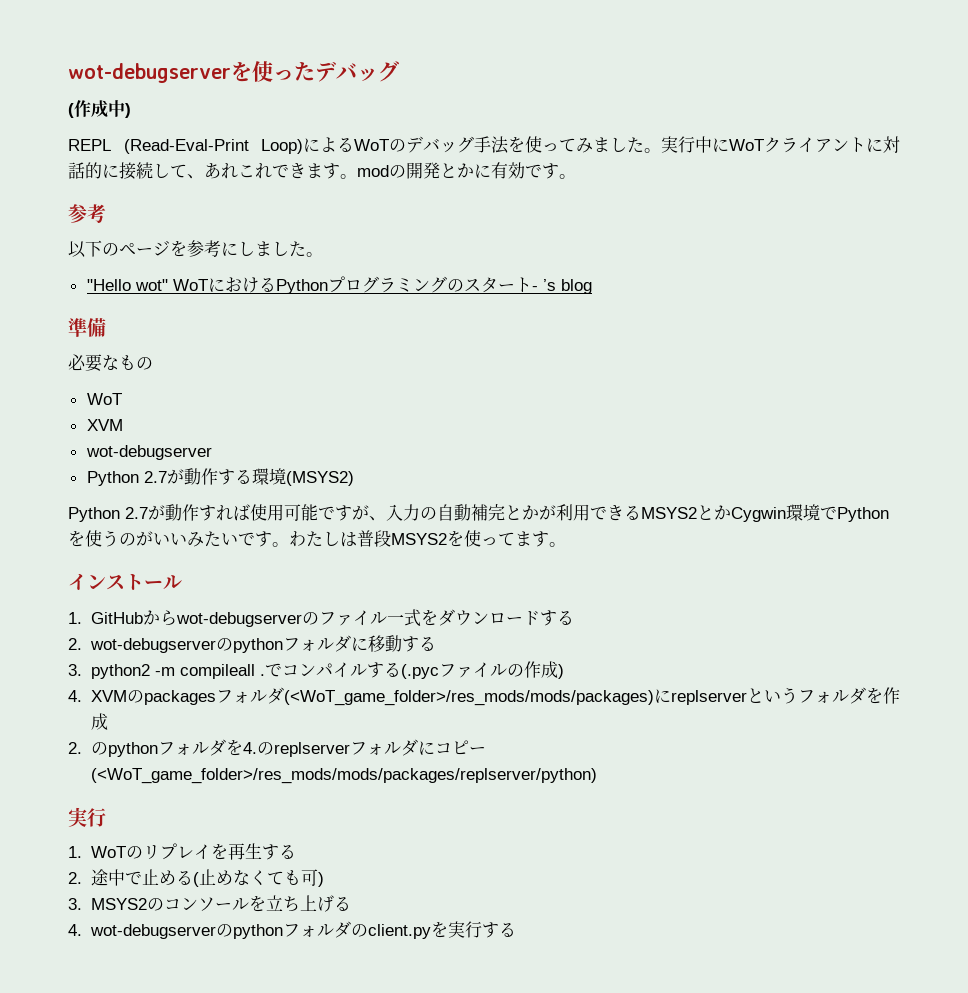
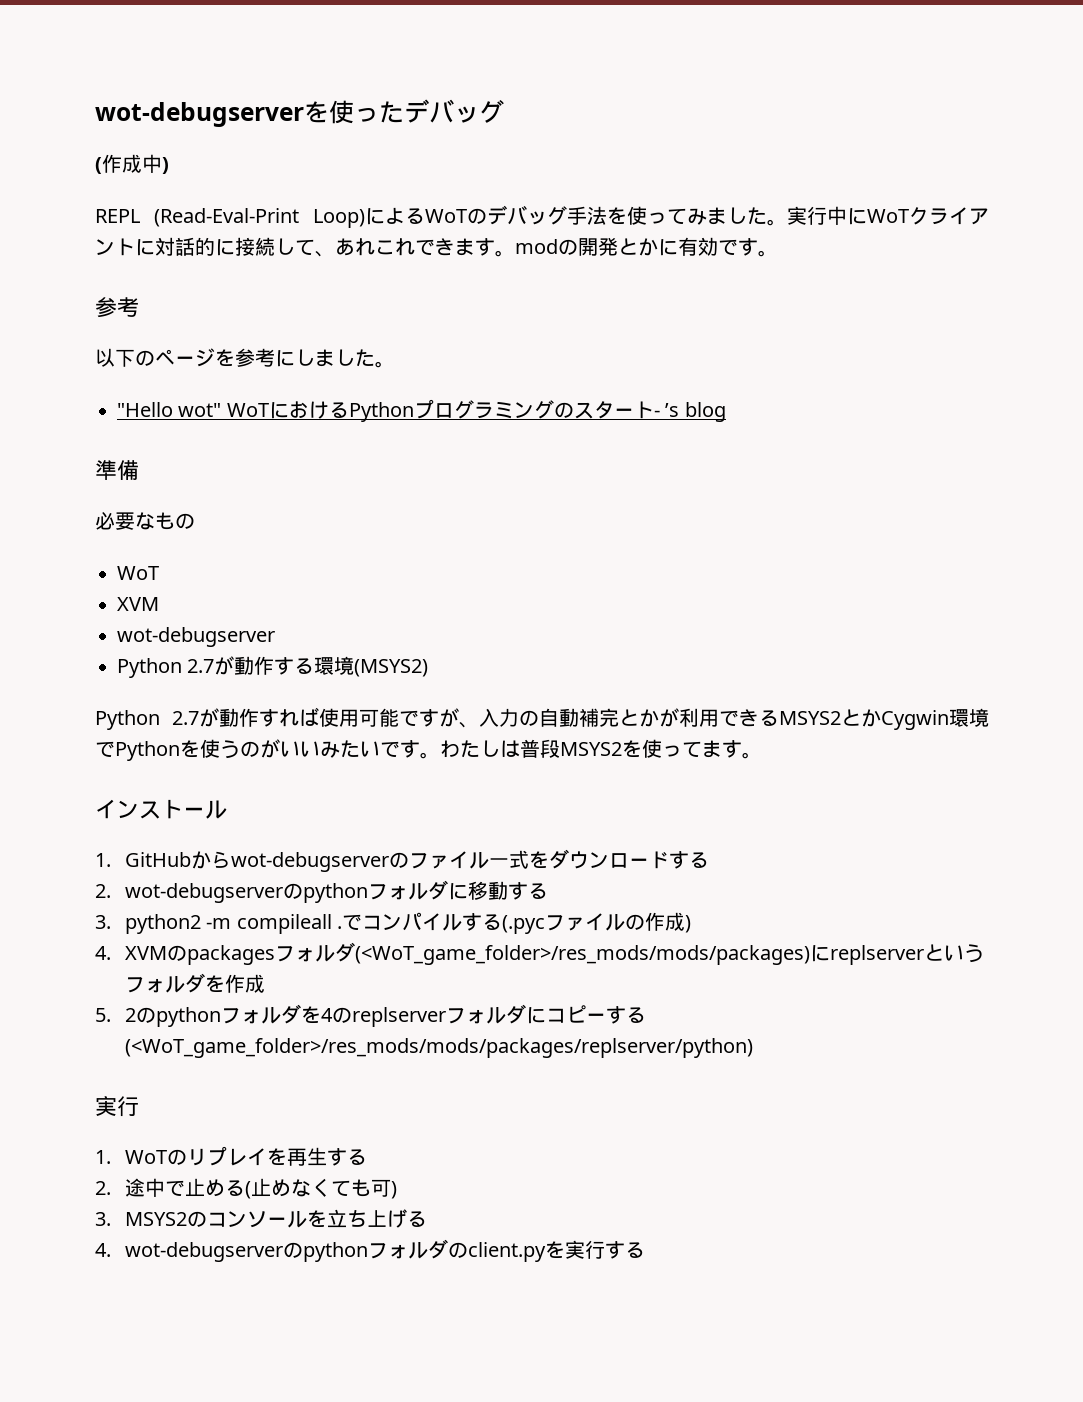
- 2.のpythonフォルダを4.のreplserverフォルダにコピー(<WoT_game_folder>/res_mods/mods/packages/replserver/python)
+ 5. 2のpythonフォルダを4のreplserverフォルダにコピーする(<WoT_game_folder>/res_mods/mods/packages/replserver/python)

